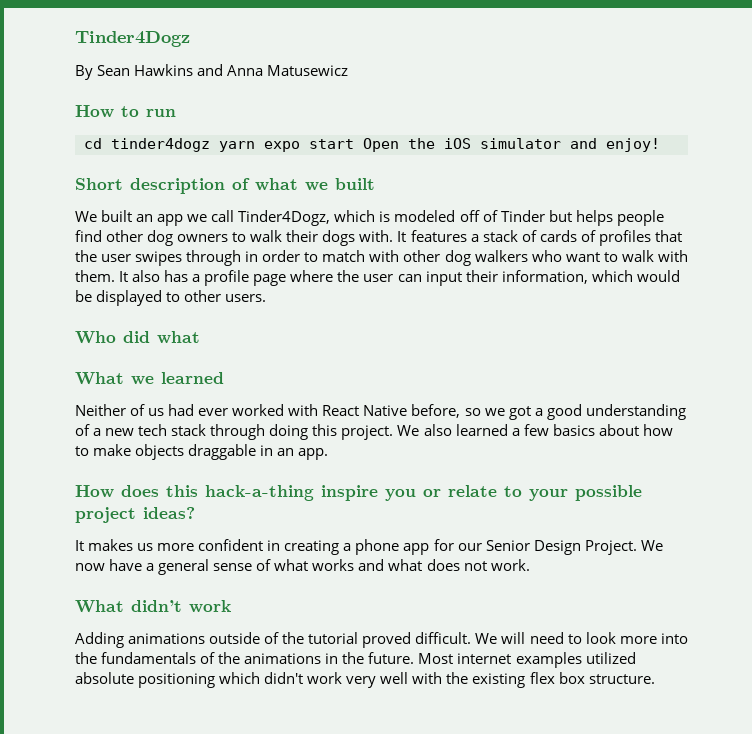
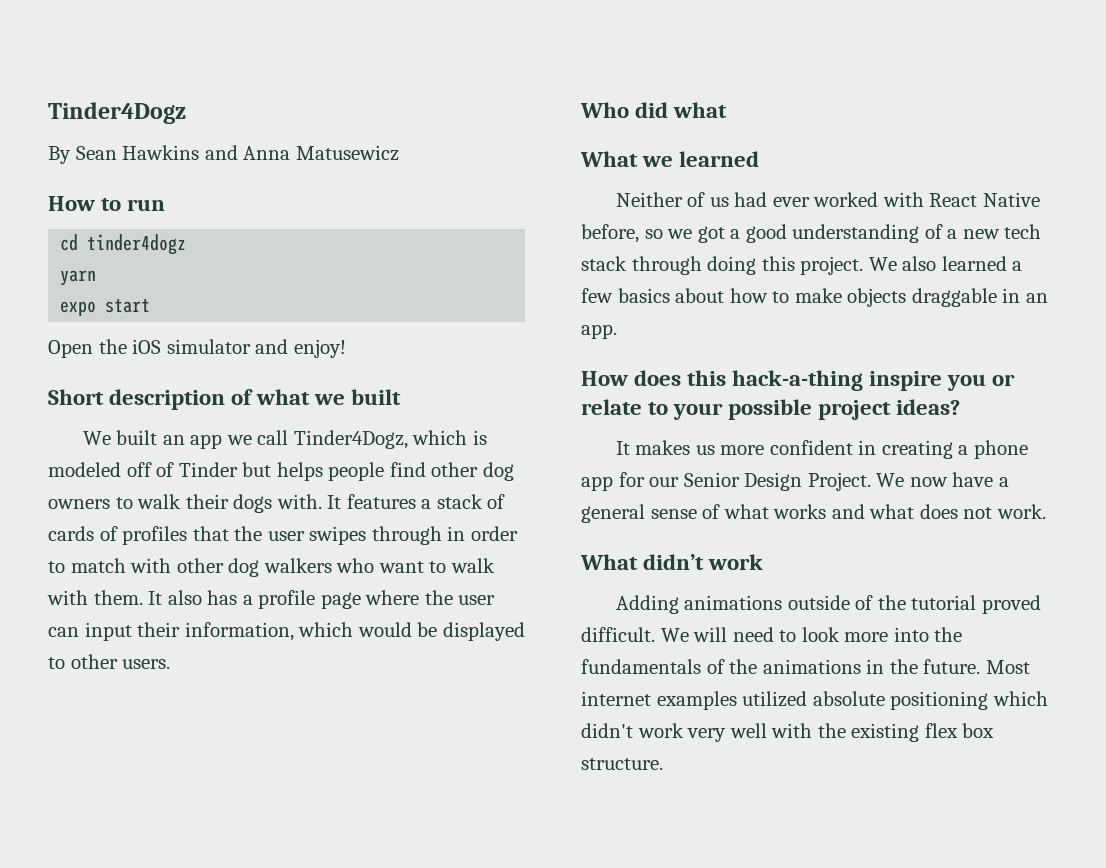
- cd tinder4dogz yarn expo start Open the iOS simulator and enjoy!
+ cd tinder4dogz
+ yarn
+ expo start
+ Open the iOS simulator and enjoy!

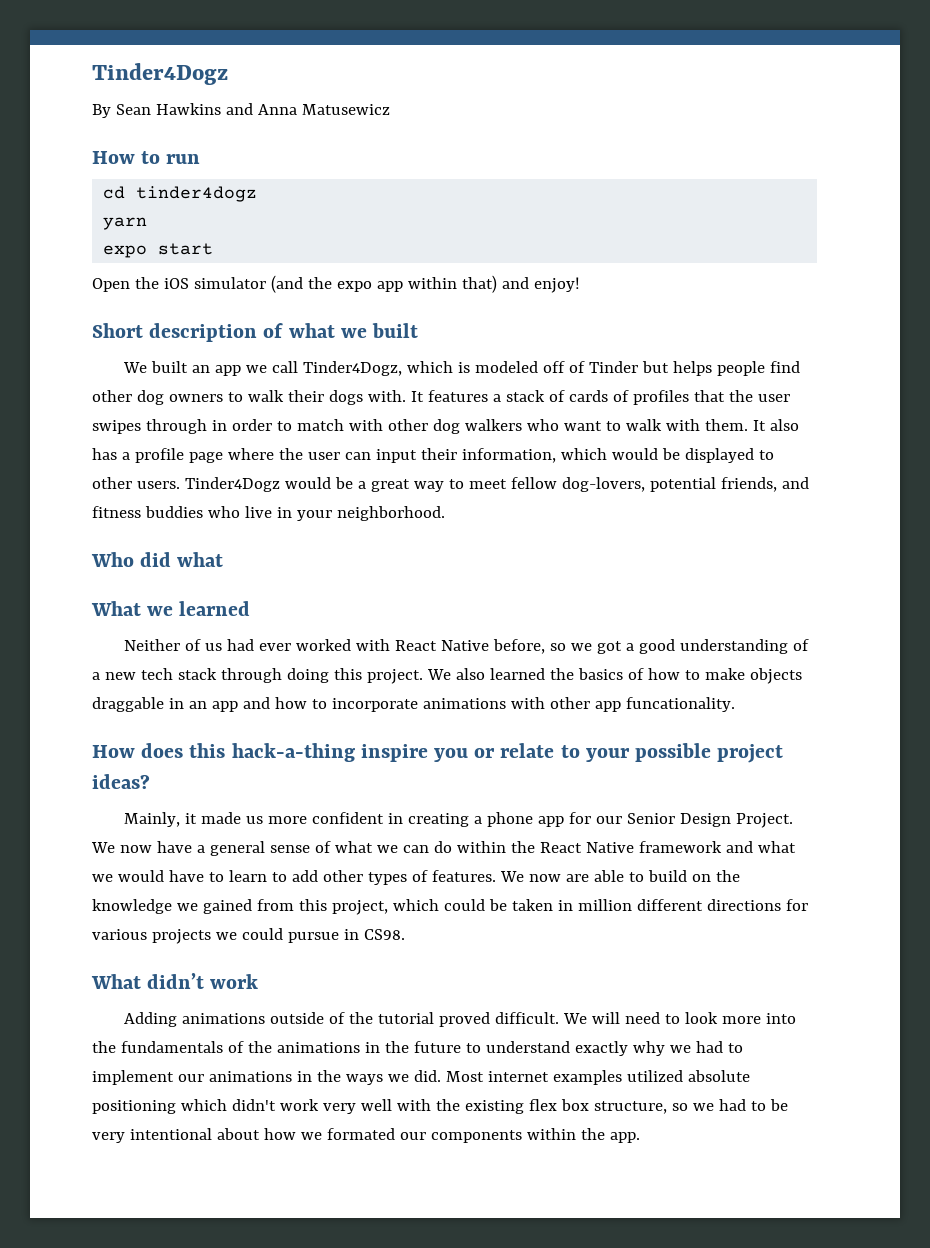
- Open the iOS simulator and enjoy!
+ Open the iOS simulator (and the expo app within that) and enjoy!
+ Tinder4Dogz would be a great way to meet fellow dog-lovers, potential friends, and fitness buddies who live in your neighborhood.
- We also learned a few basics about how to make objects draggable in an app.
+ We also learned the basics of how to make objects draggable in an app and how to incorporate animations with other app funcationality.
- It makes us more confident in creating a phone app for our Senior Design Project.
+ Mainly, it made us more confident in creating a phone app for our Senior Design Project.
- We now have a general sense of what works and what does not work.
+ We now have a general sense of what we can do within the React Native framework and what we would have to learn to add other types of features. We now are able to build on the knowledge we gained from this project, which could be taken in million different directions for various projects we could pursue in CS98.
- We will need to look more into the fundamentals of the animations in the future.
+ We will need to look more into the fundamentals of the animations in the future to understand exactly why we had to implement our animations in the ways we did.
- Most internet examples utilized absolute positioning which didn't work very well with the existing flex box structure.
+ Most internet examples utilized absolute positioning which didn't work very well with the existing flex box structure, so we had to be very intentional about how we formated our components within the app.

